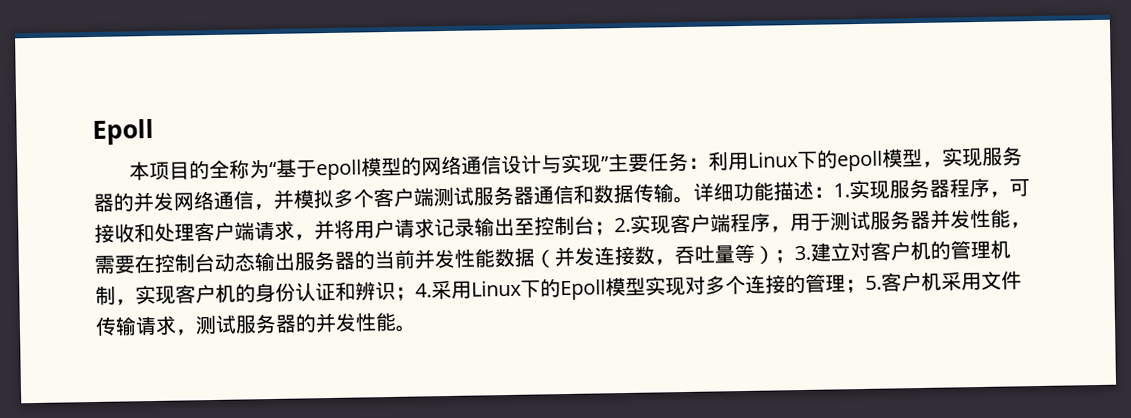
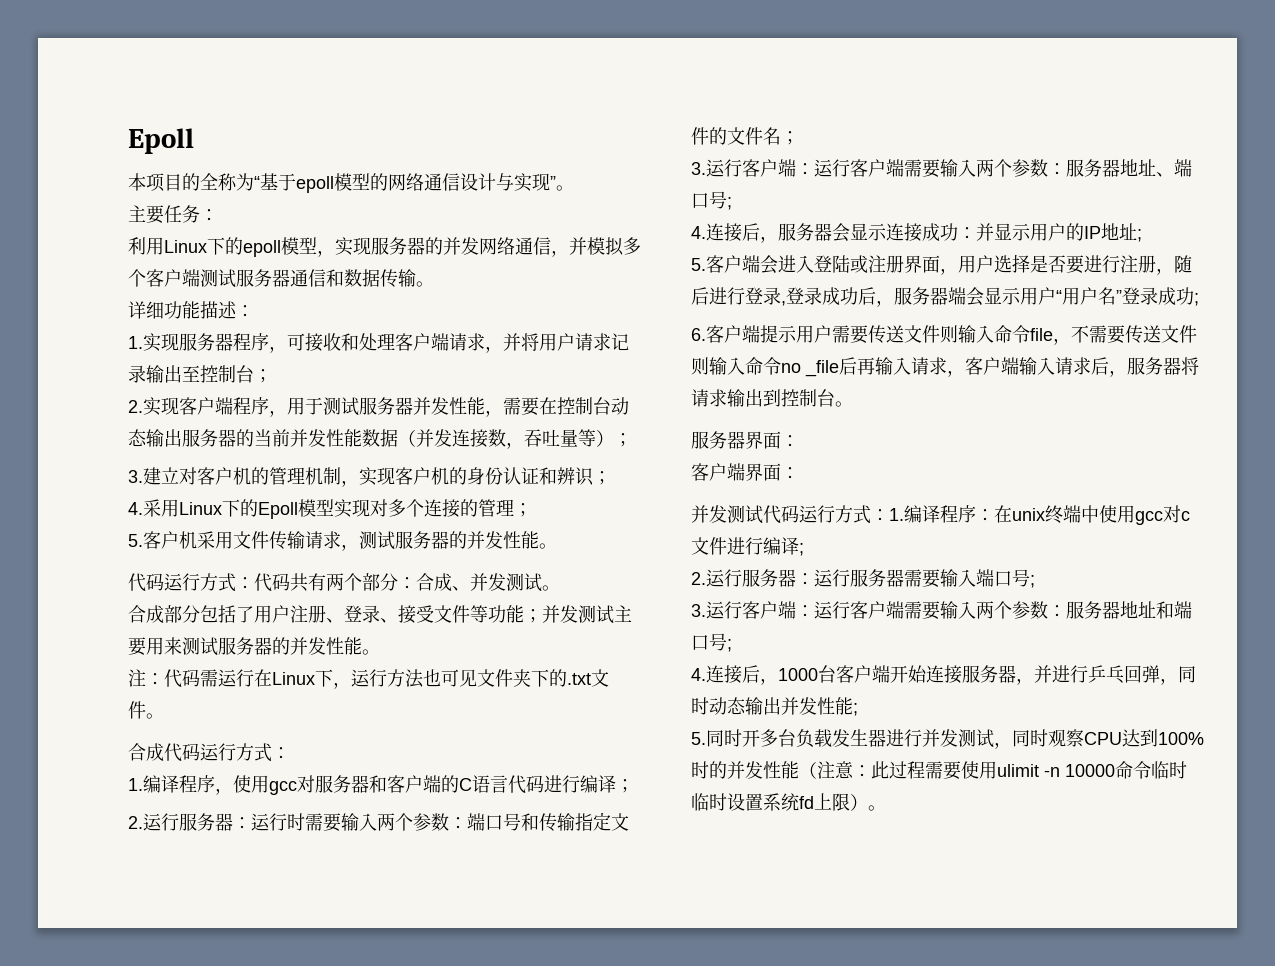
- 本项目的全称为“基于epoll模型的网络通信设计与实现”主要任务：利用Linux下的epoll模型，实现服务器的并发网络通信，并模拟多个客户端测试服务器通信和数据传输。详细功能描述：1.实现服务器程序，可接收和处理客户端请求，并将用户请求记录输出至控制台；2.实现客户端程序，用于测试服务器并发性能，需要在控制台动态输出服务器的当前并发性能数据（并发连接数，吞吐量等）；3.建立对客户机的管理机制，实现客户机的身份认证和辨识；4.采用Linux下的Epoll模型实现对多个连接的管理；5.客户机采用文件传输请求，测试服务器的并发性能。
+ 本项目的全称为“基于epoll模型的网络通信设计与实现”。
+ 主要任务：
+ 利用Linux下的epoll模型，实现服务器的并发网络通信，并模拟多个客户端测试服务器通信和数据传输。
+ 详细功能描述：
+ 1.实现服务器程序，可接收和处理客户端请求，并将用户请求记录输出至控制台；
+ 2.实现客户端程序，用于测试服务器并发性能，需要在控制台动态输出服务器的当前并发性能数据（并发连接数，吞吐量等）；
+ 3.建立对客户机的管理机制，实现客户机的身份认证和辨识；
+ 4.采用Linux下的Epoll模型实现对多个连接的管理；
+ 5.客户机采用文件传输请求，测试服务器的并发性能。
+ 代码运行方式：代码共有两个部分：合成、并发测试。
+ 合成部分包括了用户注册、登录、接受文件等功能；并发测试主要用来测试服务器的并发性能。
+ 注：代码需运行在Linux下，运行方法也可见文件夹下的.txt文件。
+ 合成代码运行方式：
+ 1.编译程序，使用gcc对服务器和客户端的C语言代码进行编译；
+ 2.运行服务器：运行时需要输入两个参数：端口号和传输指定文件的文件名；
+ 3.运行客户端：运行客户端需要输入两个参数：服务器地址、端口号;
+ 4.连接后，服务器会显示连接成功：并显示用户的IP地址;
+ 5.客户端会进入登陆或注册界面，用户选择是否要进行注册，随后进行登录,登录成功后，服务器端会显示用户“用户名”登录成功;
+ 6.客户端提示用户需要传送文件则输入命令file，不需要传送文件则输入命令no _file后再输入请求，客户端输入请求后，服务器将请求输出到控制台。
+ 服务器界面：
+ 客户端界面：
+ 并发测试代码运行方式：1.编译程序：在unix终端中使用gcc对c文件进行编译;
+ 2.运行服务器：运行服务器需要输入端口号;
+ 3.运行客户端：运行客户端需要输入两个参数：服务器地址和端口号;
+ 4.连接后，1000台客户端开始连接服务器，并进行乒乓回弹，同时动态输出并发性能;
+ 5.同时开多台负载发生器进行并发测试，同时观察CPU达到100%时的并发性能（注意：此过程需要使用ulimit -n 10000命令临时临时设置系统fd上限）。

